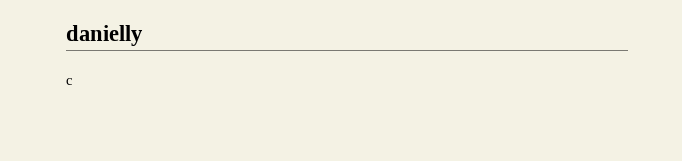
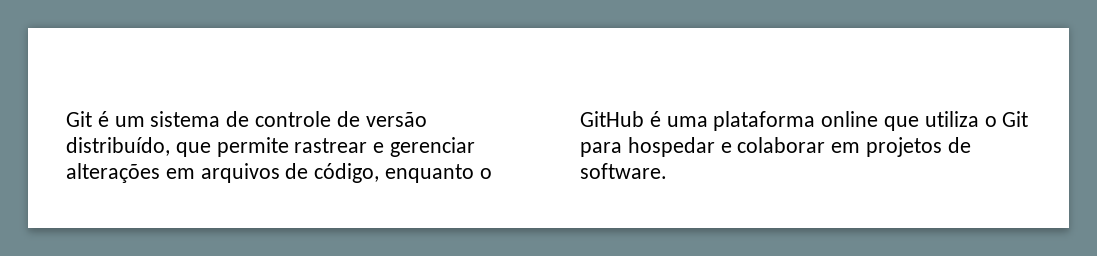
- danielly
- c
+ Git é um sistema de controle de versão distribuído, que permite rastrear e gerenciar alterações em arquivos de código, enquanto o GitHub é uma plataforma online que utiliza o Git para hospedar e colaborar em projetos de software.

